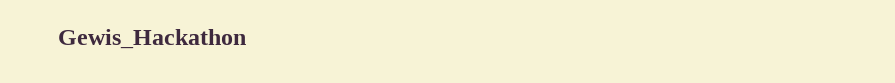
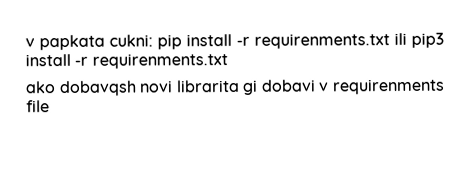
- Gewis_Hackathon
+ v papkata cukni: pip install -r requirenments.txt ili pip3 install -r requirenments.txt
+ ako dobavqsh novi librarita gi dobavi v requirenments file

